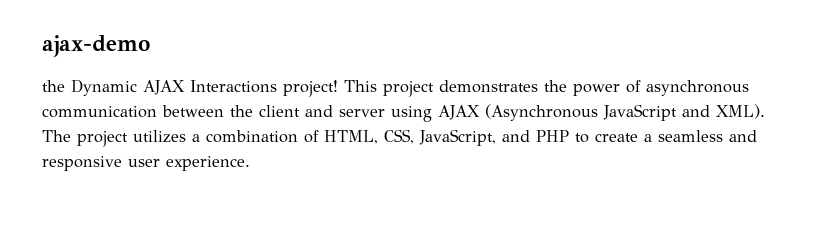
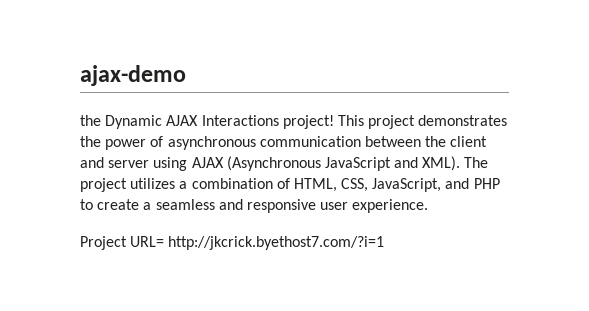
+ Project URL= http://jkcrick.byethost7.com/?i=1

